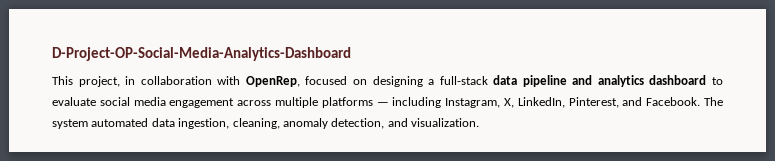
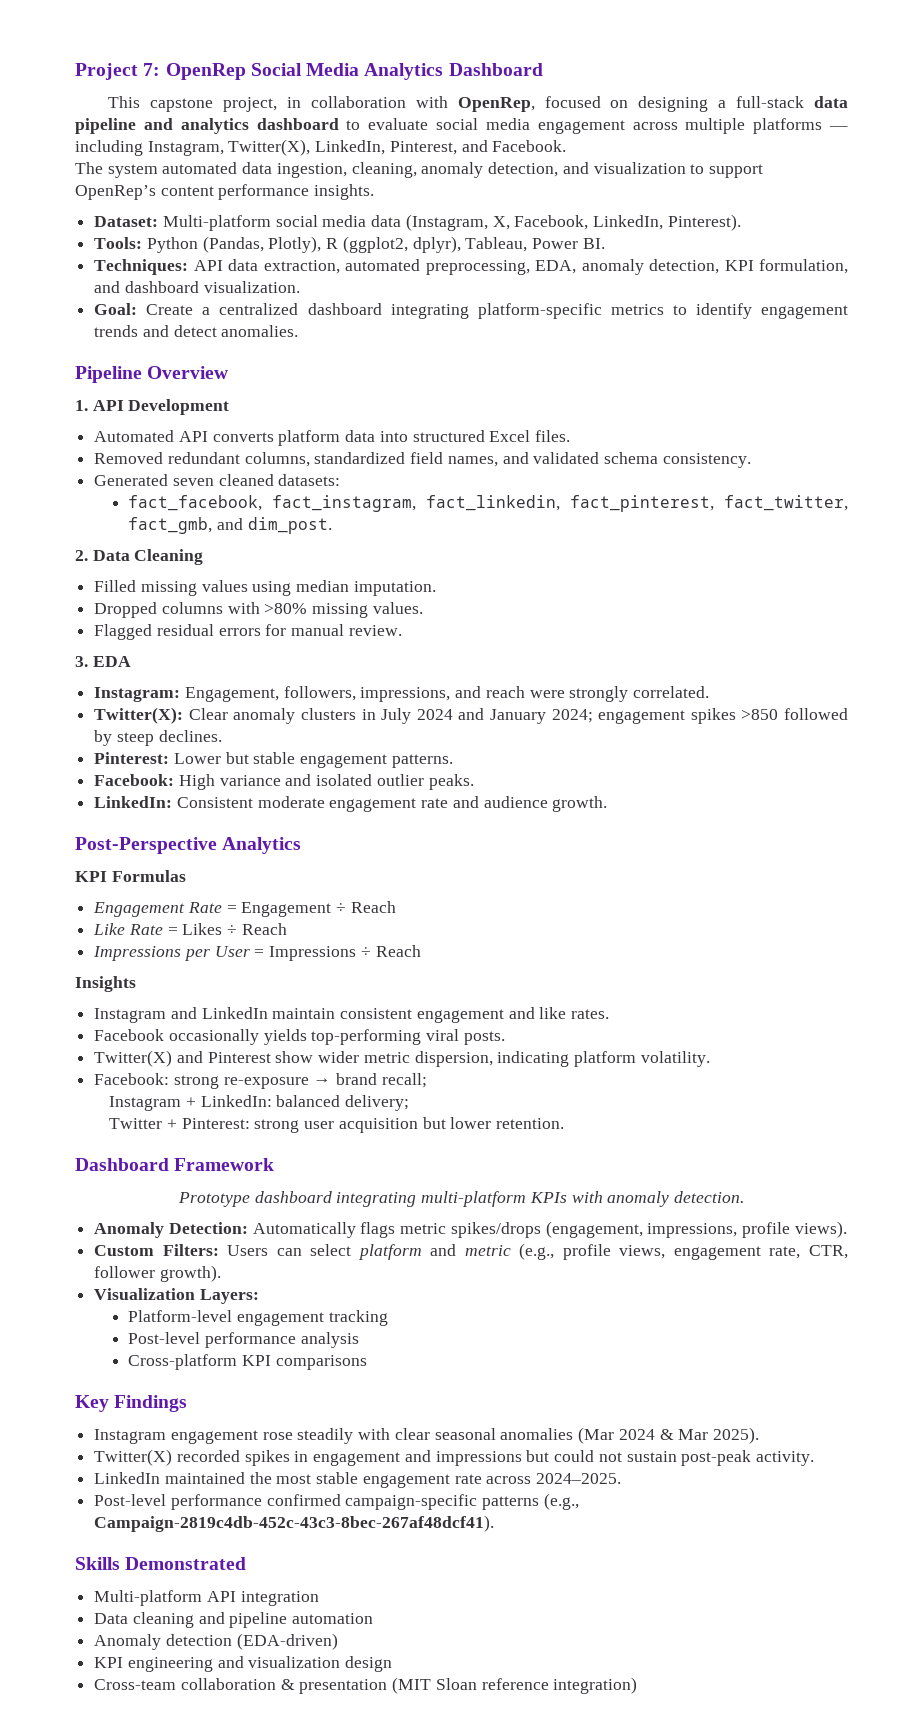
- D-Project-OP-Social-Media-Analytics-Dashboard
+ Project 7: OpenRep Social Media Analytics Dashboard
- This project, in collaboration with OpenRep, focused on designing a full-stack data pipeline and analytics dashboard to evaluate social media engagement across multiple platforms — including Instagram, X, LinkedIn, Pinterest, and Facebook. The system automated data ingestion, cleaning, anomaly detection, and visualization.
+ This capstone project, in collaboration with OpenRep, focused on designing a full-stack data pipeline and analytics dashboard to evaluate social media engagement across multiple platforms — including Instagram, Twitter(X), LinkedIn, Pinterest, and Facebook.
+ The system automated data ingestion, cleaning, anomaly detection, and visualization to support OpenRep’s content performance insights.
+ Dataset: Multi-platform social media data (Instagram, X, Facebook, LinkedIn, Pinterest).
+ Tools: Python (Pandas, Plotly), R (ggplot2, dplyr), Tableau, Power BI.
+ Techniques: API data extraction, automated preprocessing, EDA, anomaly detection, KPI formulation, and dashboard visualization.
+ Goal: Create a centralized dashboard integrating platform-specific metrics to identify engagement trends and detect anomalies.
+ Pipeline Overview
+ 1. API Development
+ Automated API converts platform data into structured Excel files.
+ Removed redundant columns, standardized field names, and validated schema consistency.
+ Generated seven cleaned datasets:
+ fact_facebook, fact_instagram, fact_linkedin, fact_pinterest, fact_twitter, fact_gmb, and dim_post.
+ 2. Data Cleaning
+ Filled missing values using median imputation.
+ Dropped columns with >80% missing values.
+ Flagged residual errors for manual review.
+ 3. EDA
+ Instagram: Engagement, followers, impressions, and reach were strongly correlated.
+ Twitter(X): Clear anomaly clusters in July 2024 and January 2024; engagement spikes >850 followed by steep declines.
+ Pinterest: Lower but stable engagement patterns.
+ Facebook: High variance and isolated outlier peaks.
+ LinkedIn: Consistent moderate engagement rate and audience growth.
+ Post-Perspective Analytics
+ KPI Formulas
+ Engagement Rate = Engagement ÷ Reach
+ Like Rate = Likes ÷ Reach
+ Impressions per User = Impressions ÷ Reach
+ Insights
+ Instagram and LinkedIn maintain consistent engagement and like rates.
+ Facebook occasionally yields top-performing viral posts.
+ Twitter(X) and Pinterest show wider metric dispersion, indicating platform volatility.
+ Facebook: strong re-exposure → brand recall;
+ Instagram + LinkedIn: balanced delivery;
+ Twitter + Pinterest: strong user acquisition but lower retention.
+ Dashboard Framework
+ Prototype dashboard integrating multi-platform KPIs with anomaly detection.
+ Anomaly Detection: Automatically flags metric spikes/drops (engagement, impressions, profile views).
+ Custom Filters: Users can select platform and metric (e.g., profile views, engagement rate, CTR, follower growth).
+ Visualization Layers:
+ Platform-level engagement tracking
+ Post-level performance analysis
+ Cross-platform KPI comparisons
+ Key Findings
+ Instagram engagement rose steadily with clear seasonal anomalies (Mar 2024 & Mar 2025).
+ Twitter(X) recorded spikes in engagement and impressions but could not sustain post-peak activity.
+ LinkedIn maintained the most stable engagement rate across 2024–2025.
+ Post-level performance confirmed campaign-specific patterns (e.g., Campaign-2819c4db-452c-43c3-8bec-267af48dcf41).
+ Skills Demonstrated
+ Multi-platform API integration
+ Data cleaning and pipeline automation
+ Anomaly detection (EDA-driven)
+ KPI engineering and visualization design
+ Cross-team collaboration & presentation (MIT Sloan reference integration)

